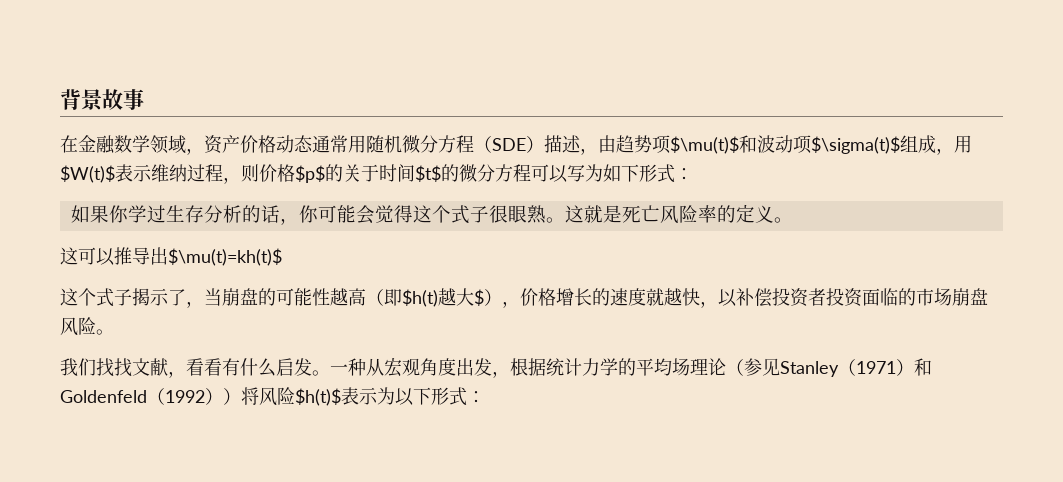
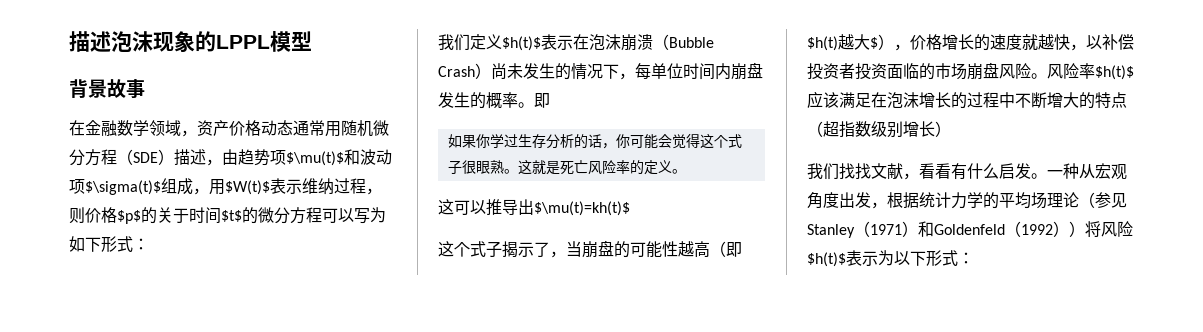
+ 描述泡沫现象的LPPL模型
+ 我们定义$h(t)$表示在泡沫崩溃（Bubble Crash）尚未发生的情况下，每单位时间内崩盘发生的概率。即
+ 风险率$h(t)$应该满足在泡沫增长的过程中不断增大的特点（超指数级别增长）

